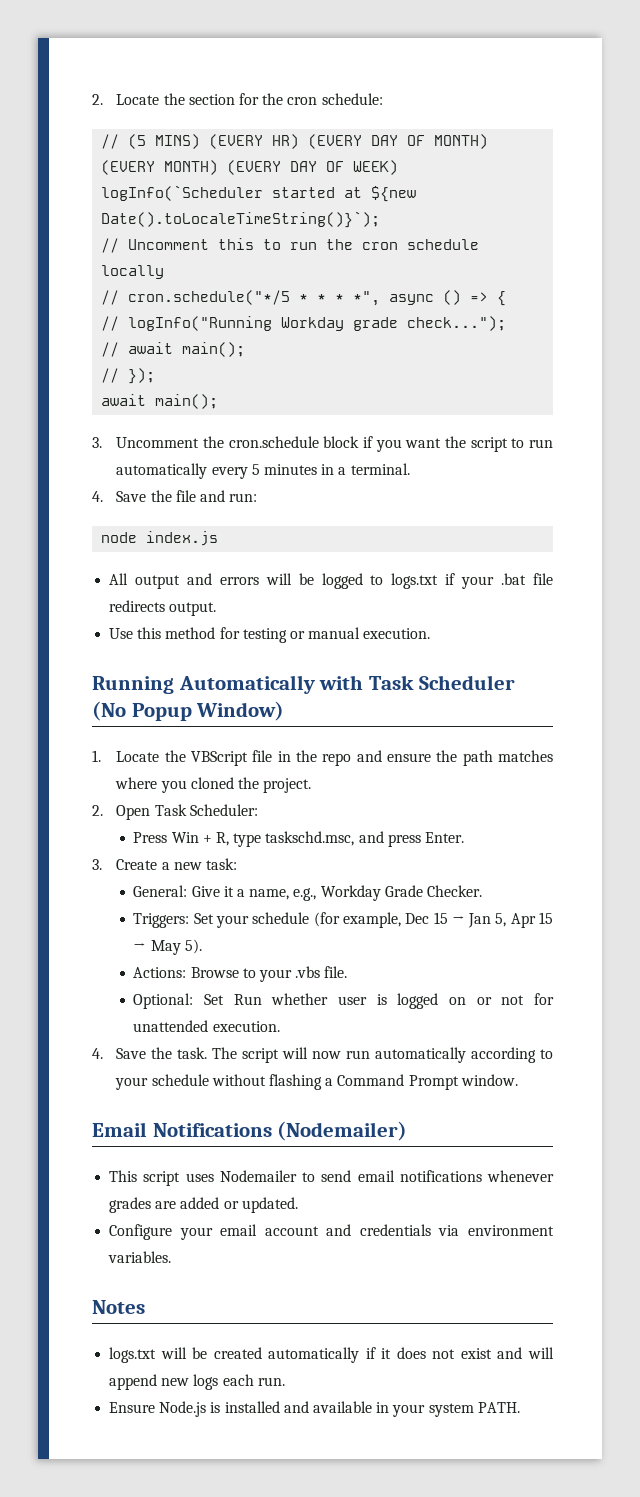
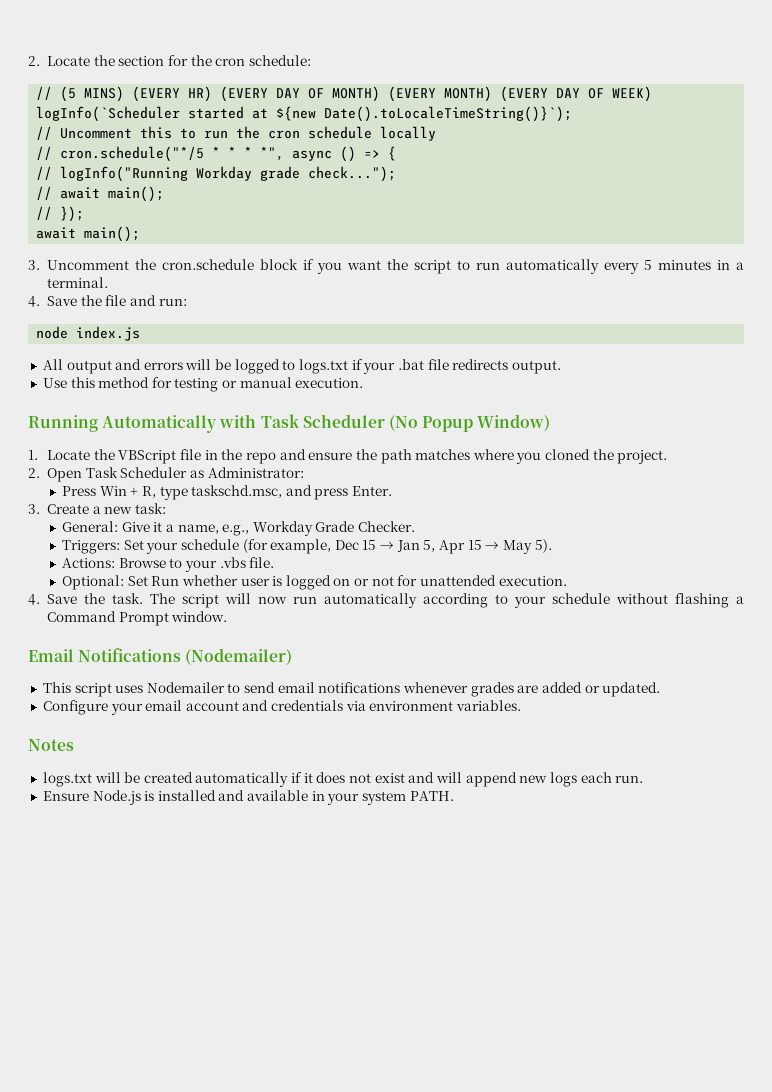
- 2. Open Task Scheduler:
+ 2. Open Task Scheduler as Administrator:

